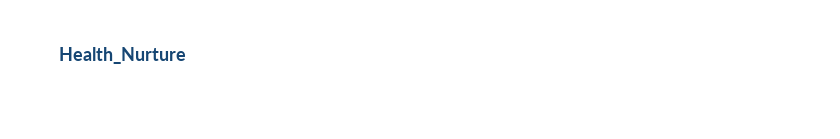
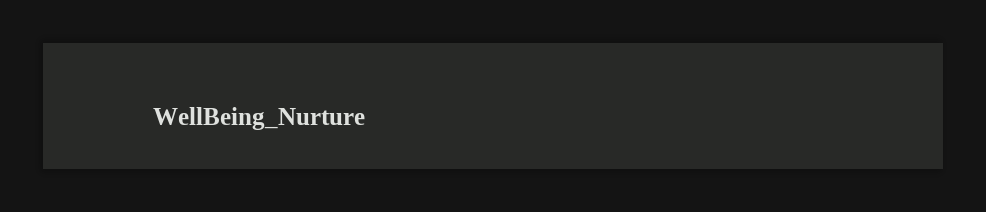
- Health_Nurture
+ WellBeing_Nurture

